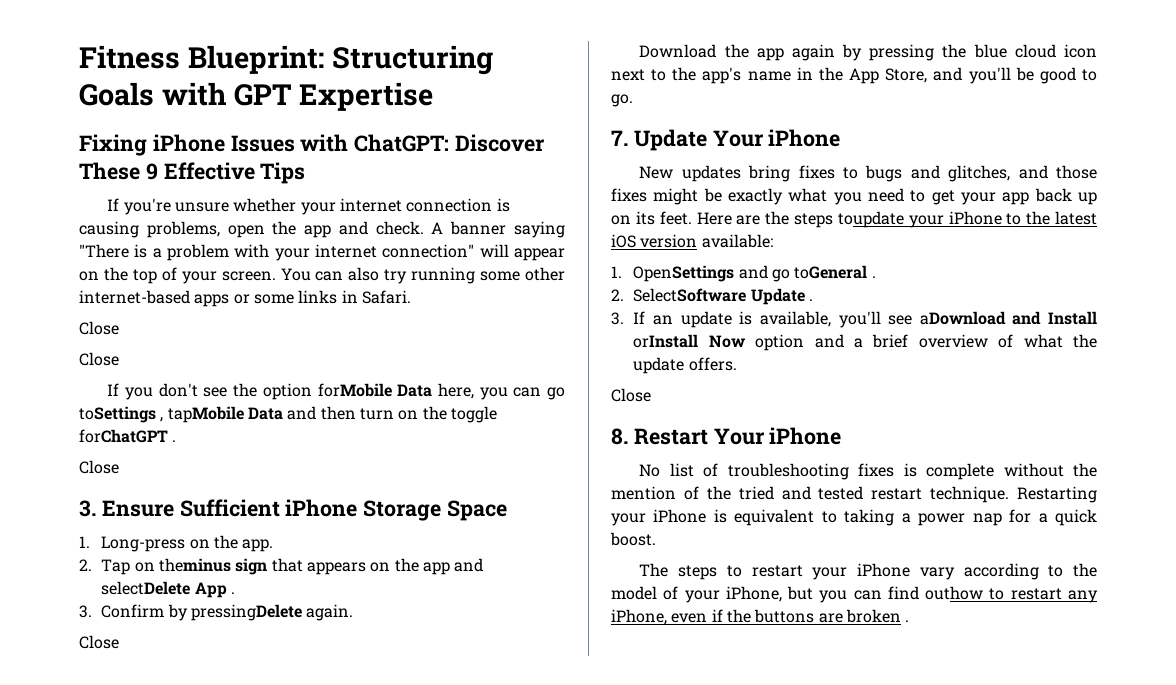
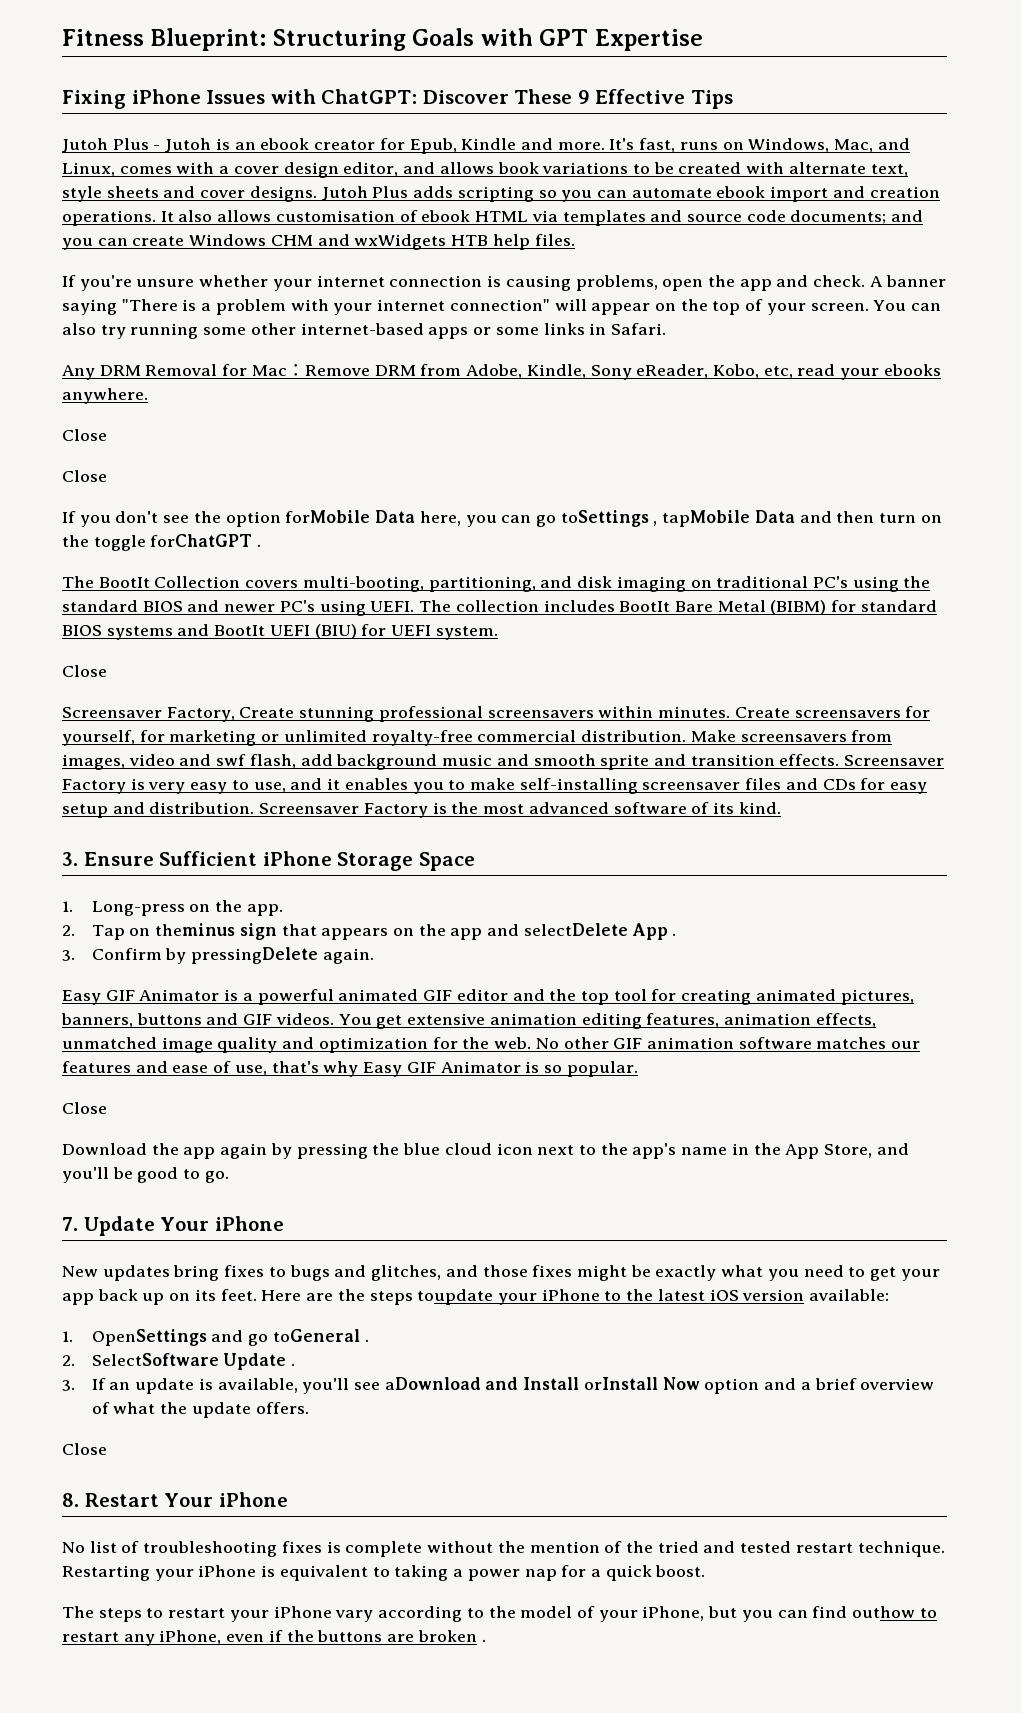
+ Jutoh Plus - Jutoh is an ebook creator for Epub, Kindle and more. It's fast, runs on Windows, Mac, and Linux, comes with a cover design editor, and allows book variations to be created with alternate text, style sheets and cover designs. Jutoh Plus adds scripting so you can automate ebook import and creation operations. It also allows customisation of ebook HTML via templates and source code documents; and you can create Windows CHM and wxWidgets HTB help files.
+ Any DRM Removal for Mac：Remove DRM from Adobe, Kindle, Sony eReader, Kobo, etc, read your ebooks anywhere.
  If you don't see the option forMobile Data here, you can go toSettings , tapMobile Data and then turn on the toggle forChatGPT .
+ The BootIt Collection covers multi-booting, partitioning, and disk imaging on traditional PC's using the standard BIOS and newer PC's using UEFI. The collection includes BootIt Bare Metal (BIBM) for standard BIOS systems and BootIt UEFI (BIU) for UEFI system.
  Close
+ Screensaver Factory, Create stunning professional screensavers within minutes. Create screensavers for yourself, for marketing or unlimited royalty-free commercial distribution. Make screensavers from images, video and swf flash, add background music and smooth sprite and transition effects. Screensaver Factory is very easy to use, and it enables you to make self-installing screensaver files and CDs for easy setup and distribution. Screensaver Factory is the most advanced software of its kind.
+ Easy GIF Animator is a powerful animated GIF editor and the top tool for creating animated pictures, banners, buttons and GIF videos. You get extensive animation editing features, animation effects, unmatched image quality and optimization for the web. No other GIF animation software matches our features and ease of use, that's why Easy GIF Animator is so popular.

